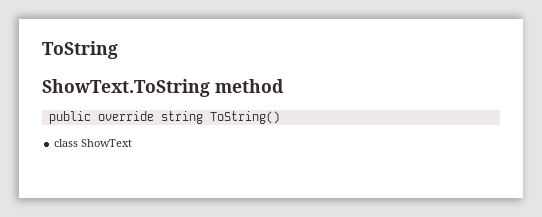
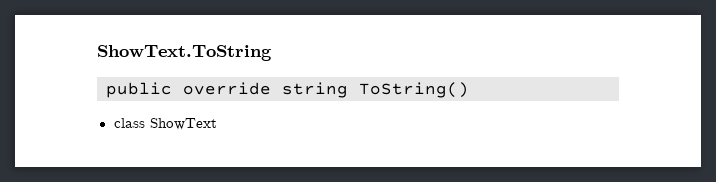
- ToString
- ShowText.ToString method
+ ShowText.ToString

